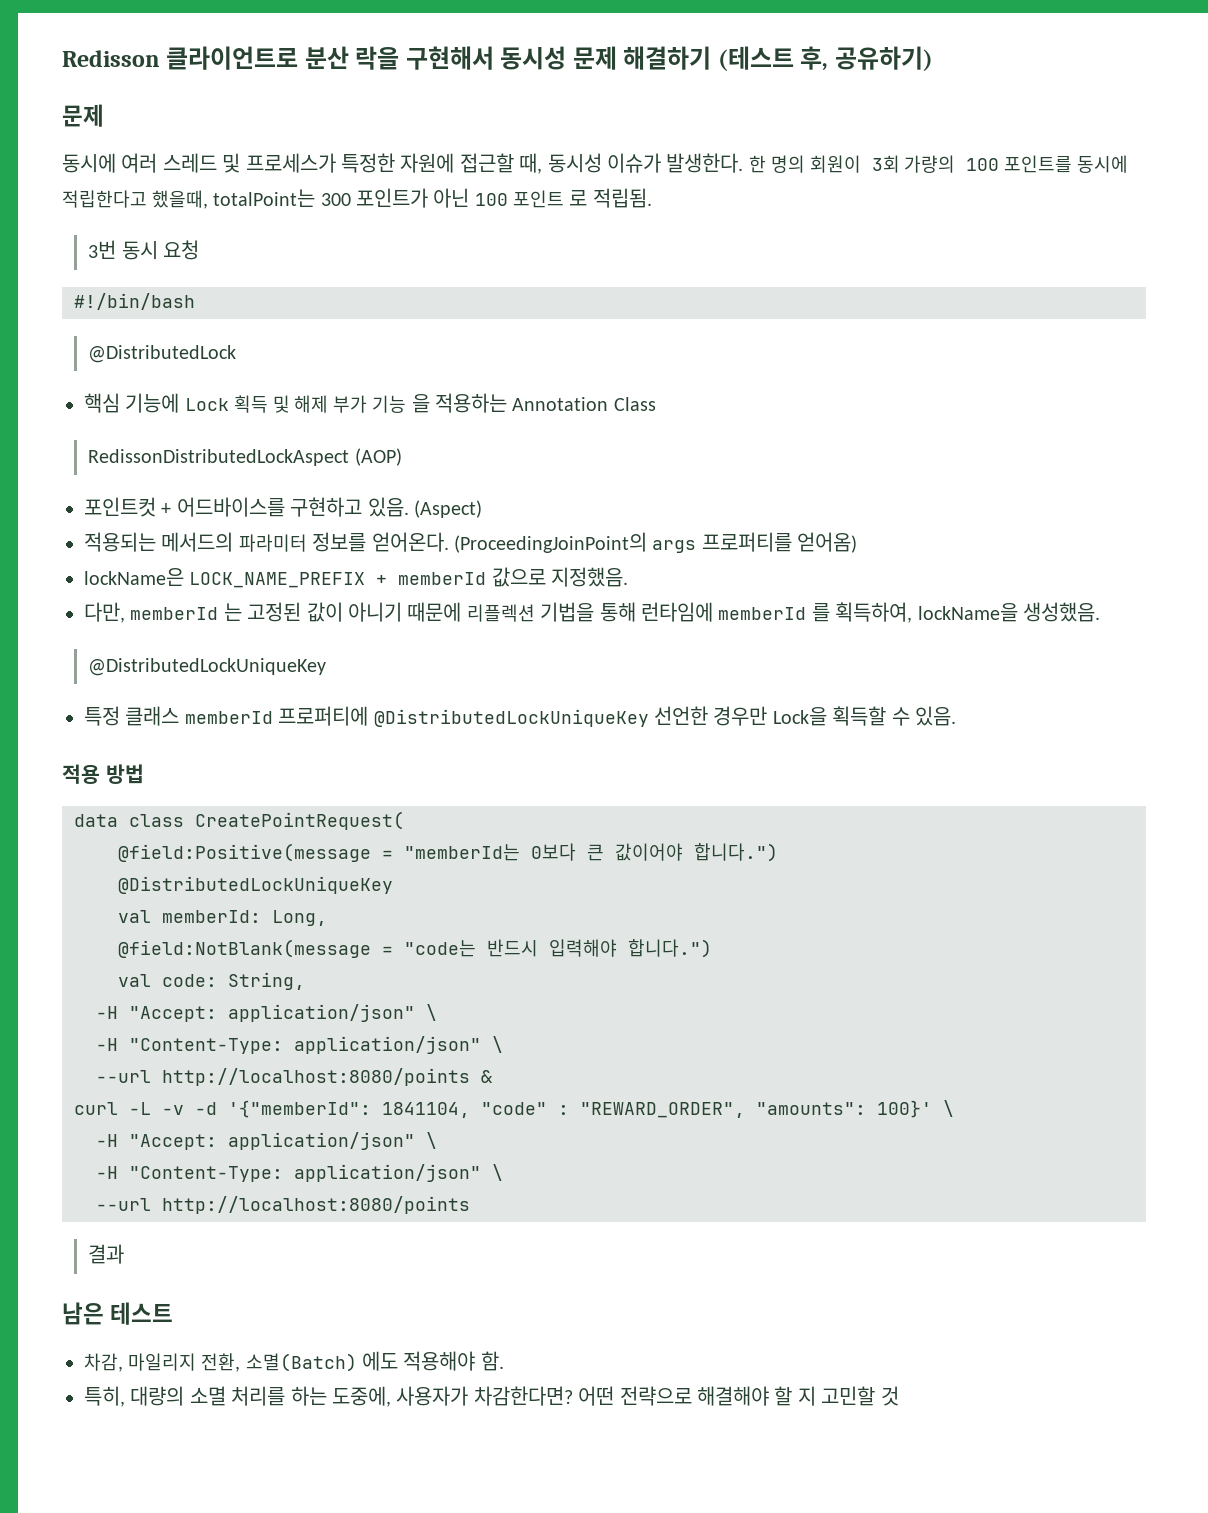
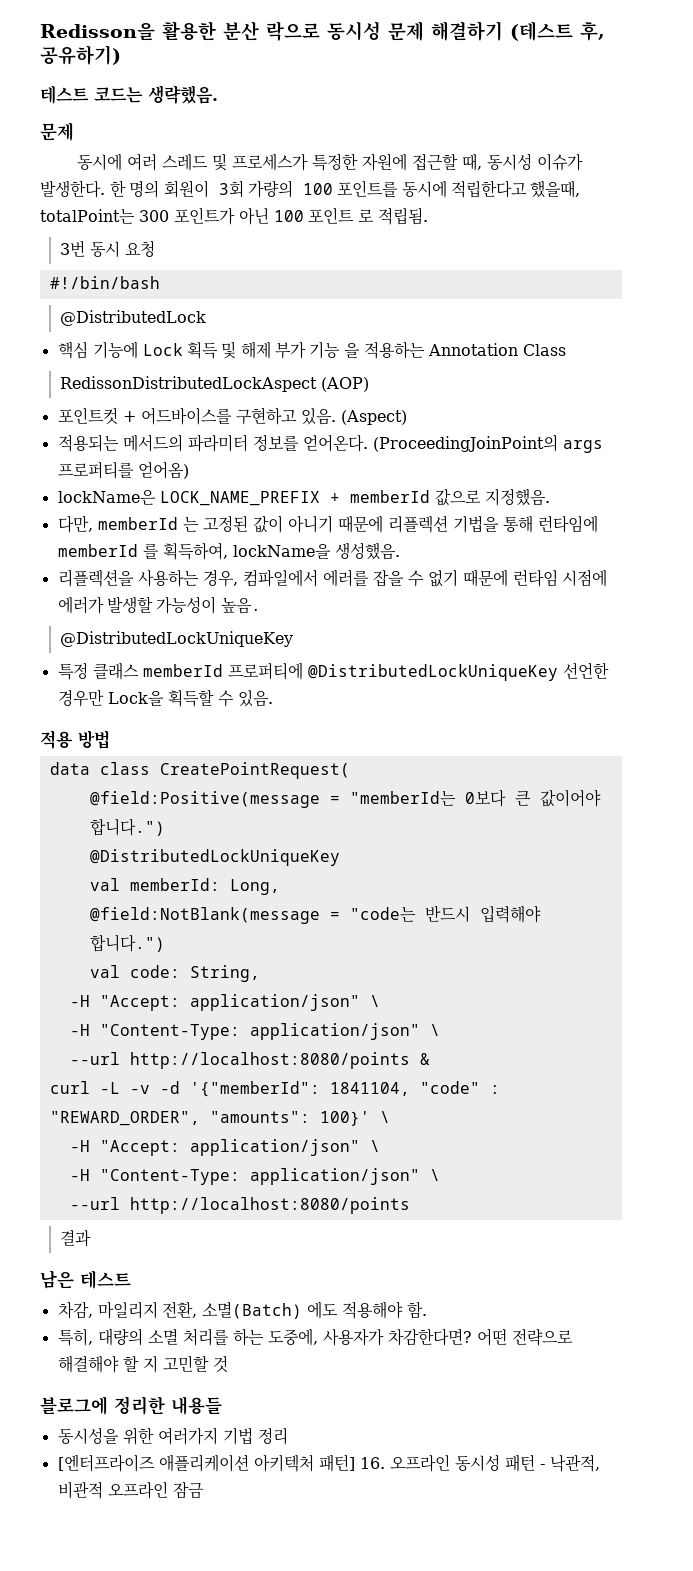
- Redisson 클라이언트로 분산 락을 구현해서 동시성 문제 해결하기 (테스트 후, 공유하기)
+ Redisson을 활용한 분산 락으로 동시성 문제 해결하기 (테스트 후, 공유하기)
+ 테스트 코드는 생략했음.
+ 리플렉션을 사용하는 경우, 컴파일에서 에러를 잡을 수 없기 때문에 런타임 시점에 에러가 발생할 가능성이 높음.
+ 블로그에 정리한 내용들
+ 동시성을 위한 여러가지 기법 정리
+ [엔터프라이즈 애플리케이션 아키텍처 패턴] 16. 오프라인 동시성 패턴 - 낙관적, 비관적 오프라인 잠금

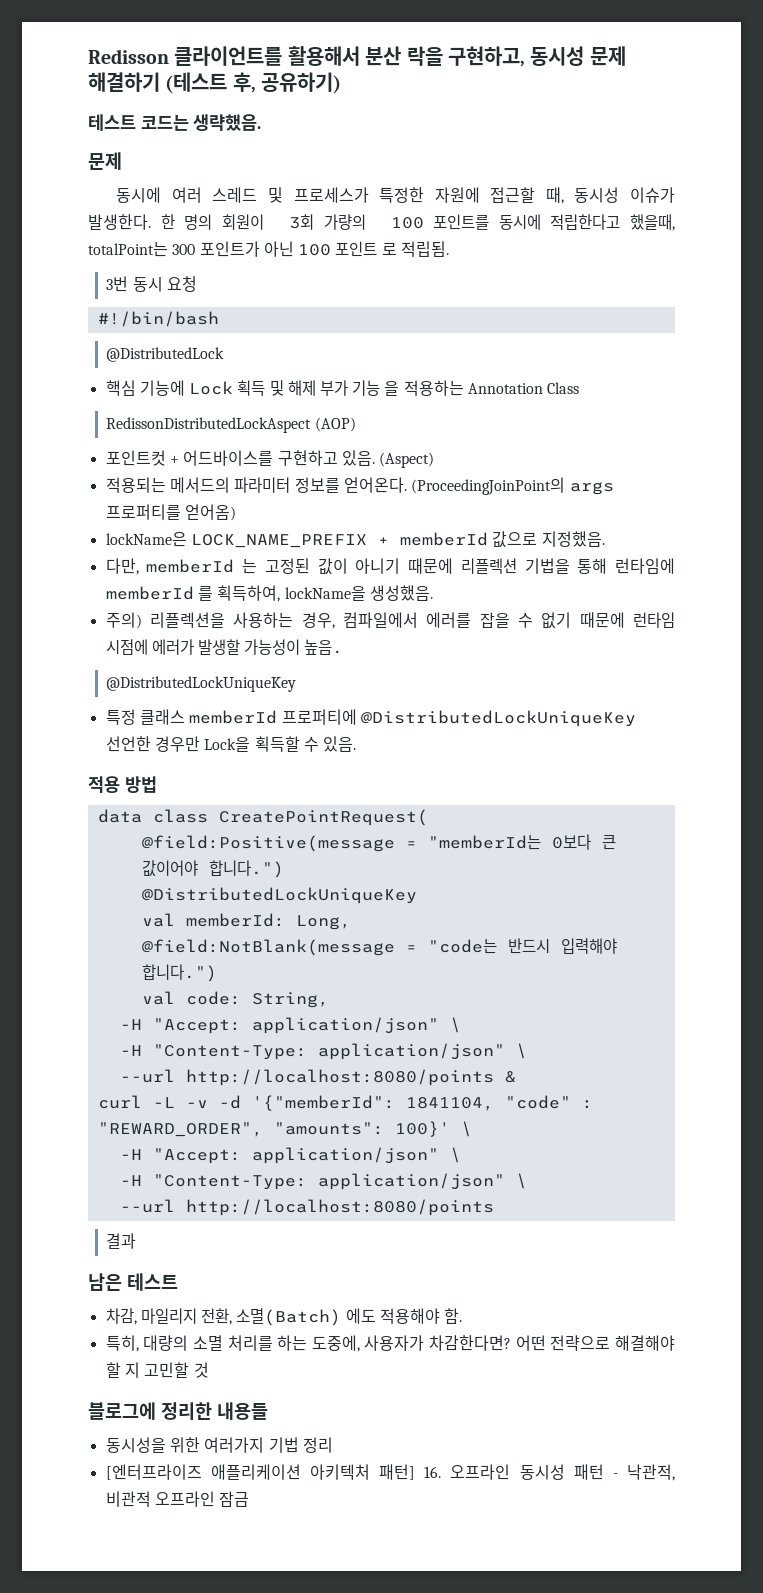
- Redisson을 활용한 분산 락으로 동시성 문제 해결하기 (테스트 후, 공유하기)
+ Redisson 클라이언트를 활용해서 분산 락을 구현하고, 동시성 문제 해결하기 (테스트 후, 공유하기)
- 리플렉션을 사용하는 경우, 컴파일에서 에러를 잡을 수 없기 때문에 런타임 시점에 에러가 발생할 가능성이 높음.
+ 주의) 리플렉션을 사용하는 경우, 컴파일에서 에러를 잡을 수 없기 때문에 런타임 시점에 에러가 발생할 가능성이 높음.

